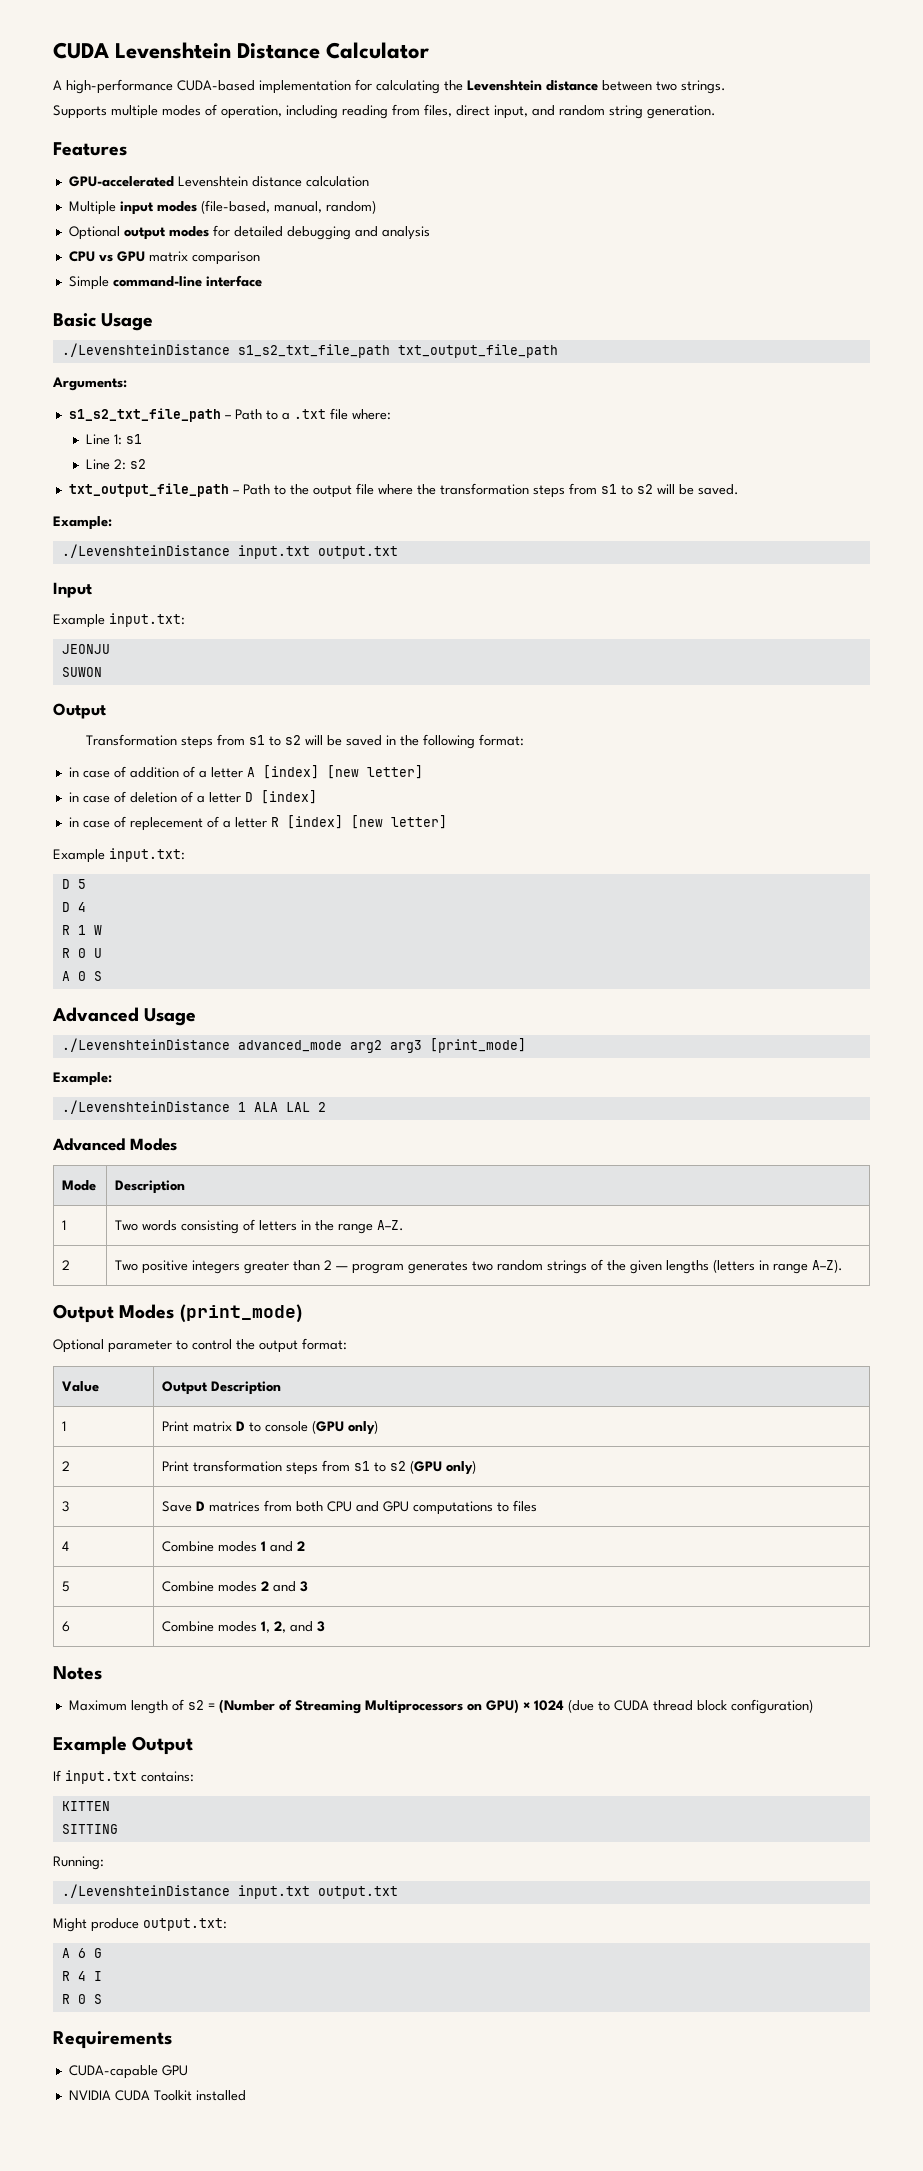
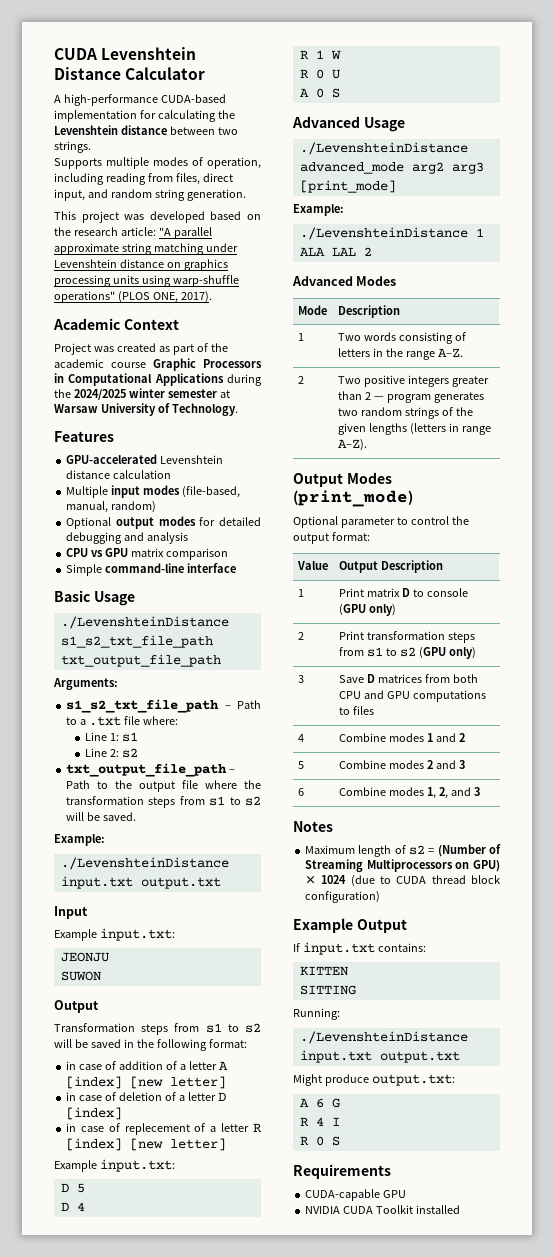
+ This project was developed based on the research article: "A parallel approximate string matching under Levenshtein distance on graphics processing units using warp-shuffle operations" (PLOS ONE, 2017).
+ Academic Context
+ Project was created as part of the academic course Graphic Processors in Computational Applications during the 2024/2025 winter semester at Warsaw University of Technology.

